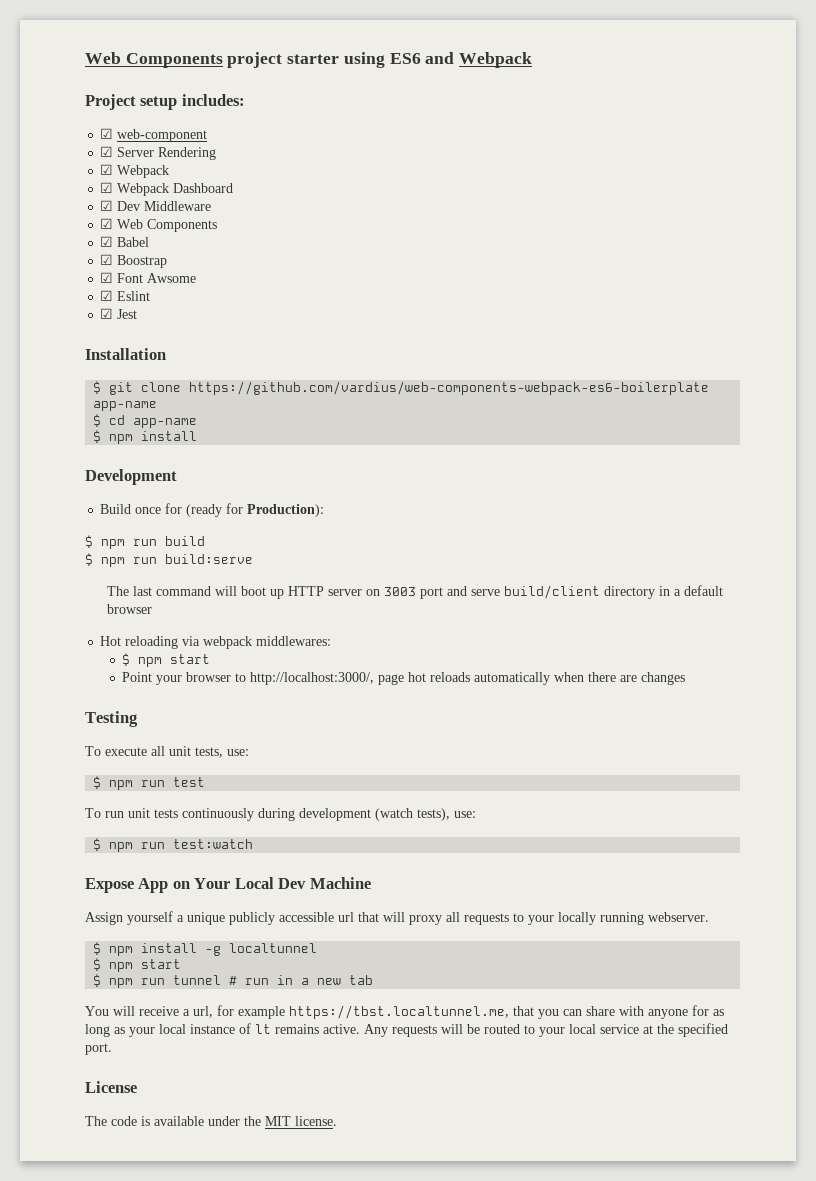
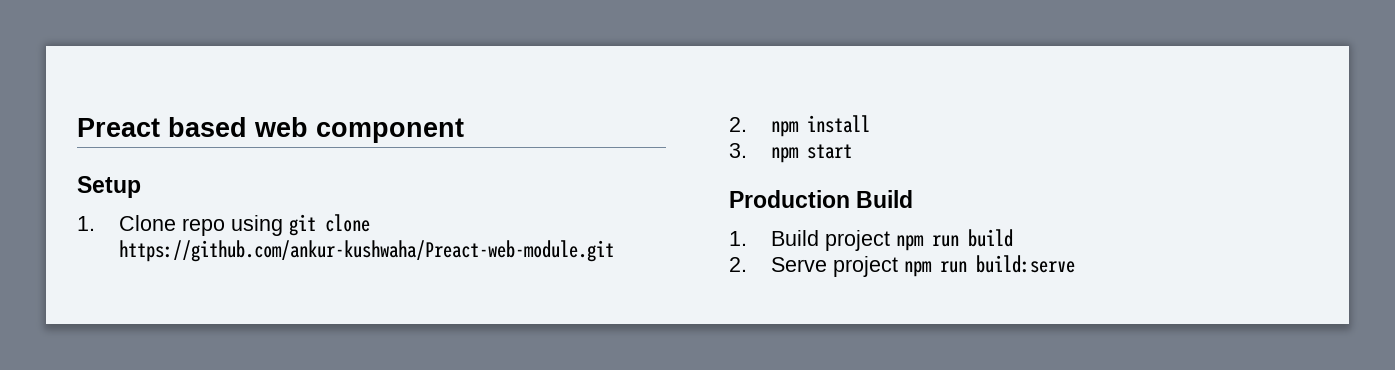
- Web Components project starter using ES6 and Webpack
- Project setup includes:
- ☑ web-component
- ☑ Server Rendering
- ☑ Webpack
- ☑ Webpack Dashboard
- ☑ Dev Middleware
- ☑ Web Components
- ☑ Babel
- ☑ Boostrap
- ☑ Font Awsome
- ☑ Eslint
- ☑ Jest
- Installation
- $ git clone https://github.com/vardius/web-components-webpack-es6-boilerplate app-name
- $ cd app-name
- $ npm install
- Development
- Build once for (ready for Production):
- $ npm run build
+ Preact based web component
+ Setup
+ 1. Clone repo using git clone https://github.com/ankur-kushwaha/Preact-web-module.git
+ 2. npm install
+ 3. npm start
+ Production Build
+ 1. Build project npm run build
- $ npm run build:serve
+ 2. Serve project npm run build:serve
- The last command will boot up HTTP server on 3003 port and serve build/client directory in a default browser
- Hot reloading via webpack middlewares:
- $ npm start
- Point your browser to http://localhost:3000/, page hot reloads automatically when there are changes
- Testing
- To execute all unit tests, use:
- $ npm run test
- To run unit tests continuously during development (watch tests), use:
- $ npm run test:watch
- Expose App on Your Local Dev Machine
- Assign yourself a unique publicly accessible url that will proxy all requests to your locally running webserver.
- $ npm install -g localtunnel
- $ npm start
- $ npm run tunnel # run in a new tab
- You will receive a url, for example https://tbst.localtunnel.me, that you can share with anyone for as long as your local instance of lt remains active. Any requests will be routed to your local service at the specified port.
- License
- The code is available under the MIT license.

